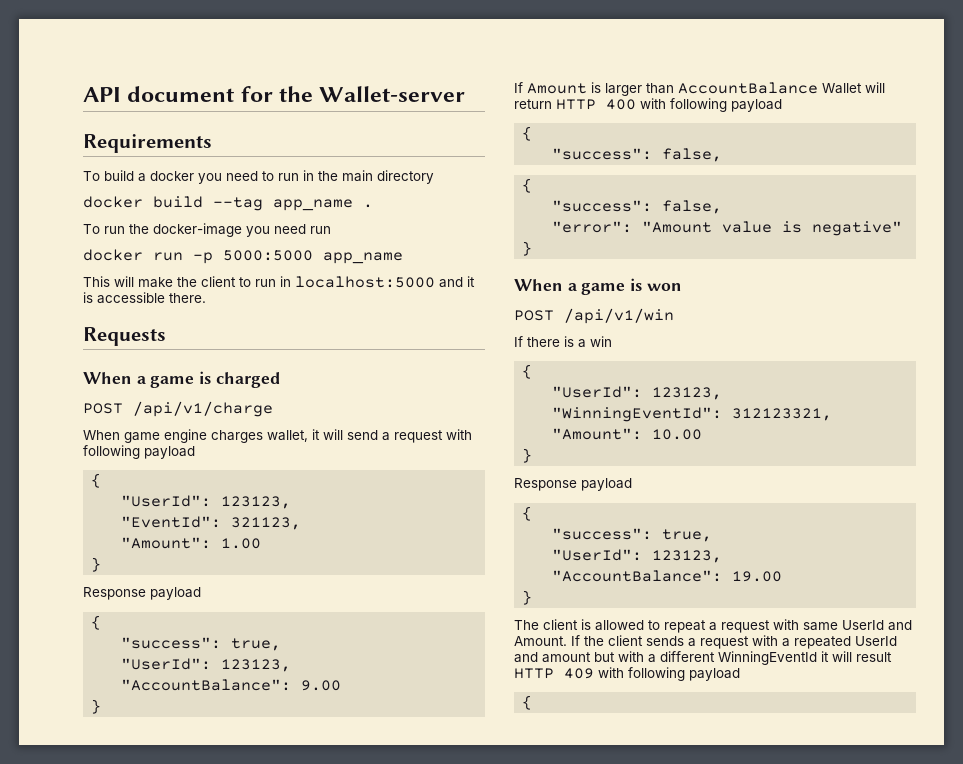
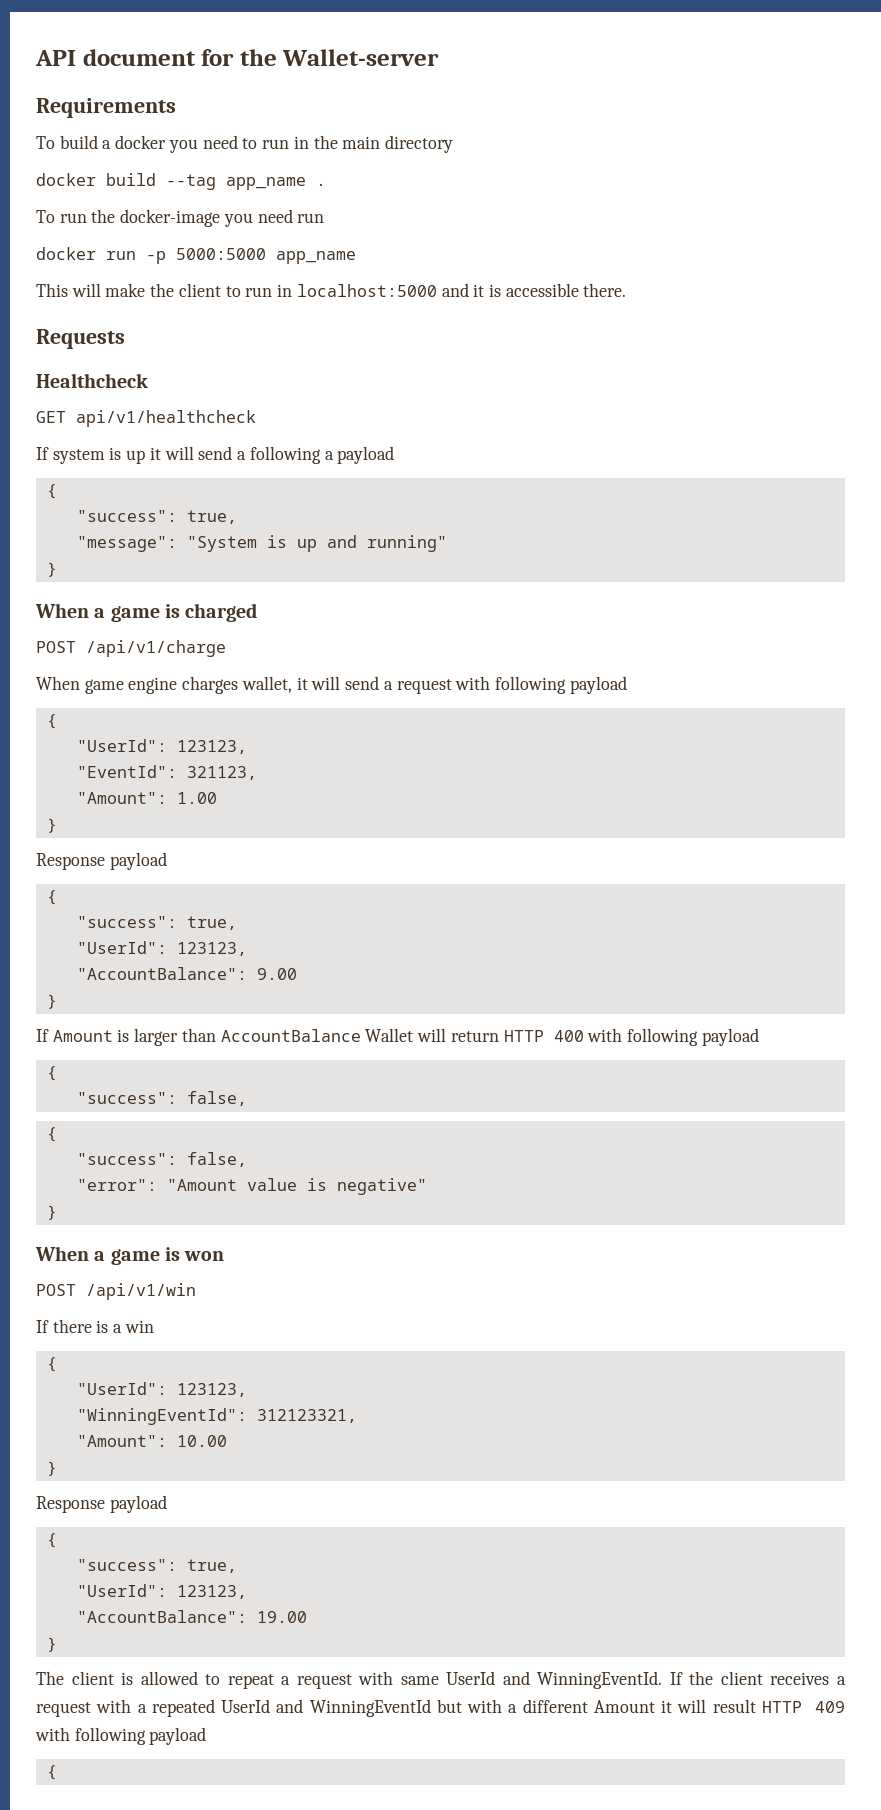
+ Healthcheck
+ GET api/v1/healthcheck
+ If system is up it will send a following a payload
+ {
+ "success": true,
+ "message": "System is up and running"
+ }
- The client is allowed to repeat a request with same UserId and Amount.
+ The client is allowed to repeat a request with same UserId and WinningEventId.
- If the client sends a request with a repeated UserId and amount but with a different WinningEventId it will result HTTP 409 with following payload
+ If the client receives a request with a repeated UserId and WinningEventId but with a different Amount it will result HTTP 409 with following payload

